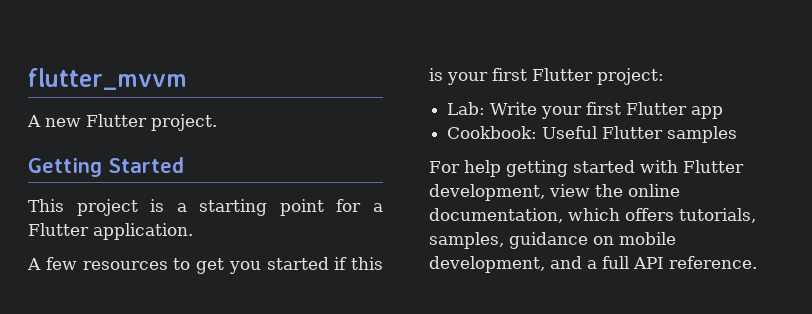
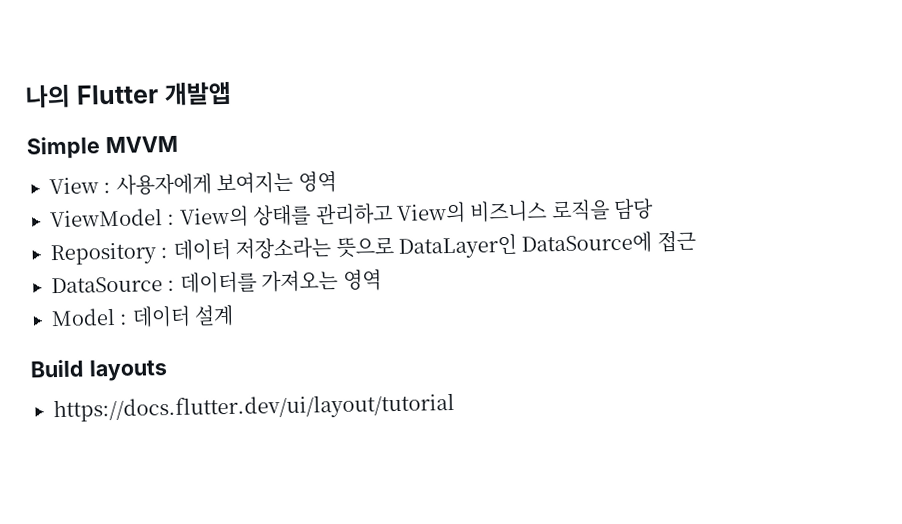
- flutter_mvvm
- A new Flutter project.
- Getting Started
- This project is a starting point for a Flutter application.
- A few resources to get you started if this is your first Flutter project:
- Lab: Write your first Flutter app
- Cookbook: Useful Flutter samples
- For help getting started with Flutter development, view the online documentation, which offers tutorials, samples, guidance on mobile development, and a full API reference.
+ 나의 Flutter 개발앱
+ Simple MVVM
+ View : 사용자에게 보여지는 영역
+ ViewModel : View의 상태를 관리하고 View의 비즈니스 로직을 담당
+ Repository : 데이터 저장소라는 뜻으로 DataLayer인 DataSource에 접근
+ DataSource : 데이터를 가져오는 영역
+ Model : 데이터 설계
+ Build layouts
+ https://docs.flutter.dev/ui/layout/tutorial

